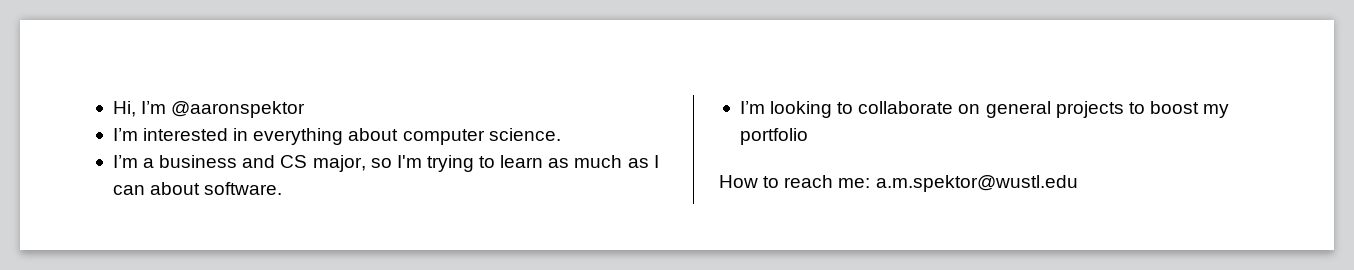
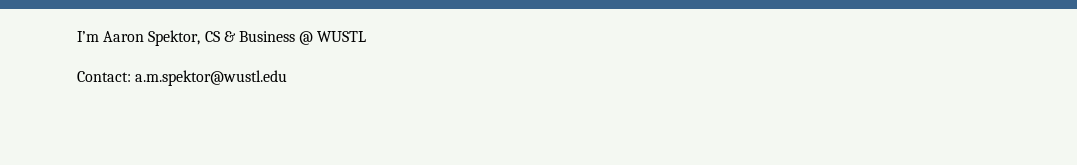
- Hi, I’m @aaronspektor
- I’m interested in everything about computer science.
- I’m a business and CS major, so I'm trying to learn as much as I can about software.
- I’m looking to collaborate on general projects to boost my portfolio
- How to reach me: a.m.spektor@wustl.edu
+ I’m Aaron Spektor, CS & Business @ WUSTL
+ Contact: a.m.spektor@wustl.edu

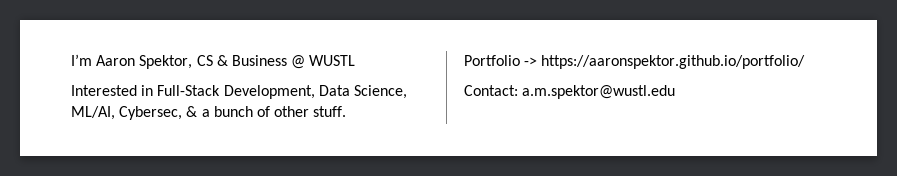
+ Interested in Full-Stack Development, Data Science, ML/AI, Cybersec, & a bunch of other stuff.
+ Portfolio -> https://aaronspektor.github.io/portfolio/

